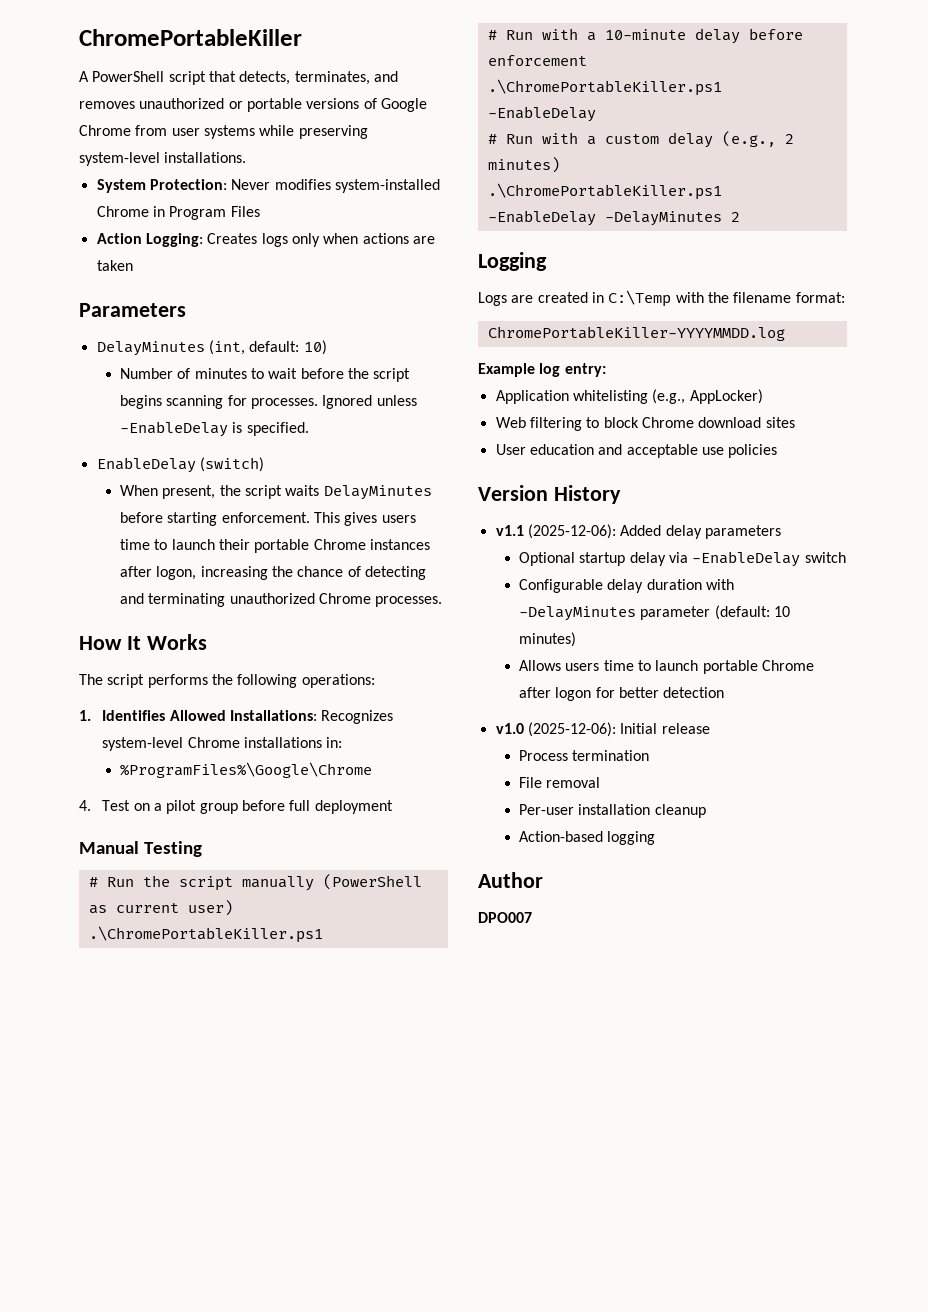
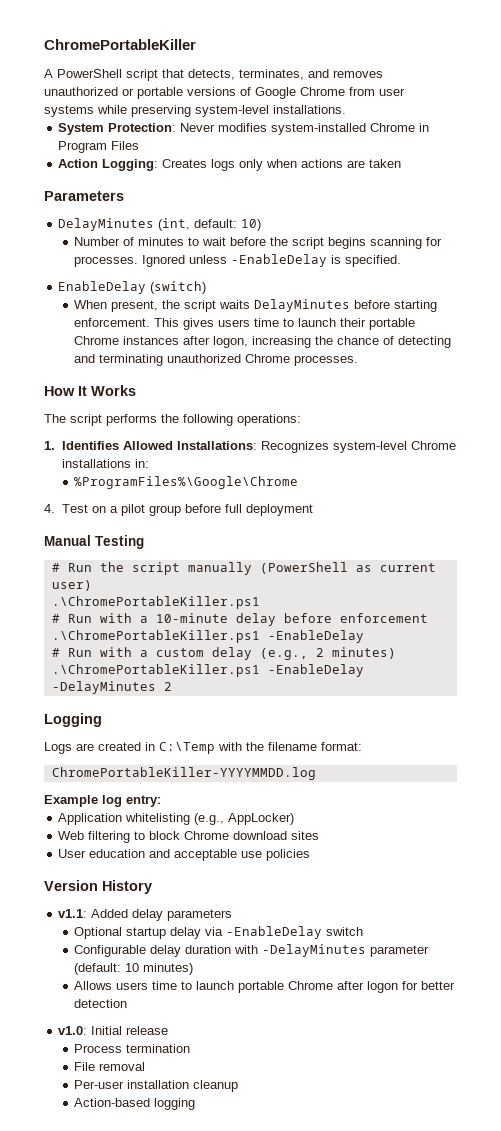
- v1.1 (2025-12-06): Added delay parameters
+ v1.1: Added delay parameters
- v1.0 (2025-12-06): Initial release
+ v1.0: Initial release
- Author
- DPO007

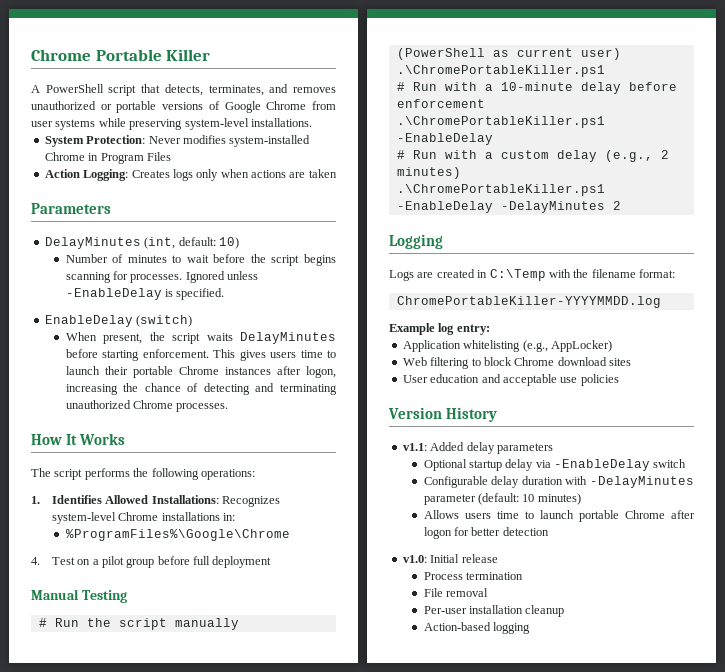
- ChromePortableKiller
+ Chrome Portable Killer

